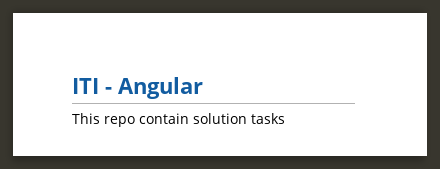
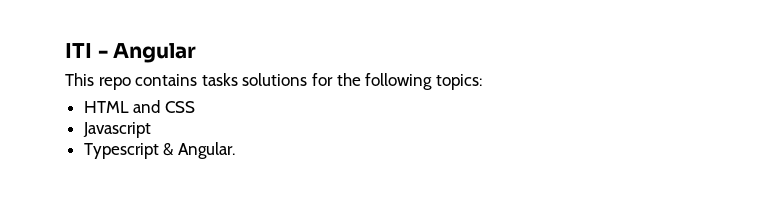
- This repo contain solution tasks
+ This repo contains tasks solutions for the following topics:
+ HTML and CSS
+ Javascript
+ Typescript & Angular.

